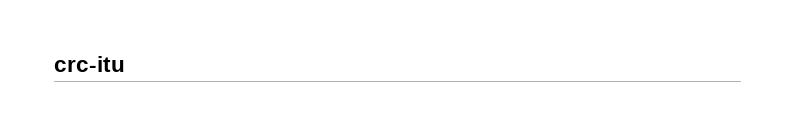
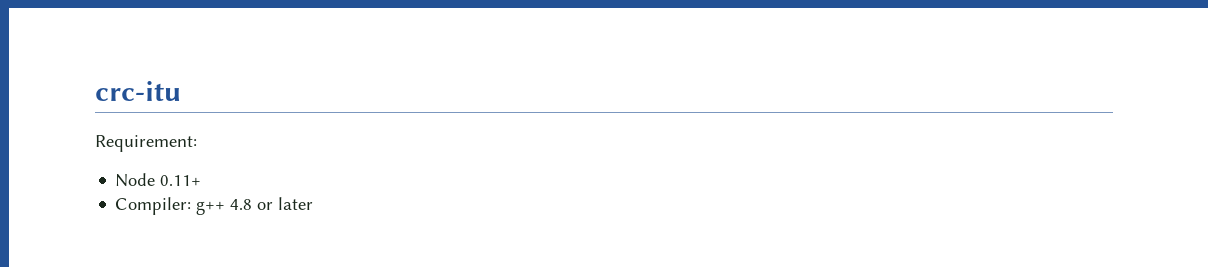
+ Requirement:
+ Node 0.11+
+ Compiler: g++ 4.8 or later

